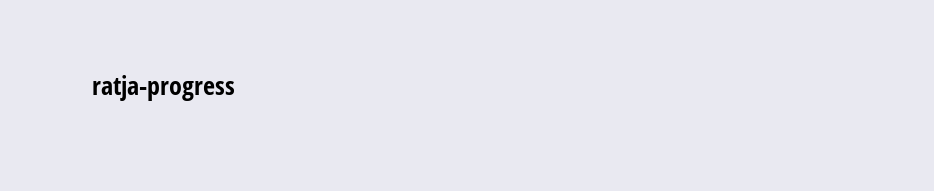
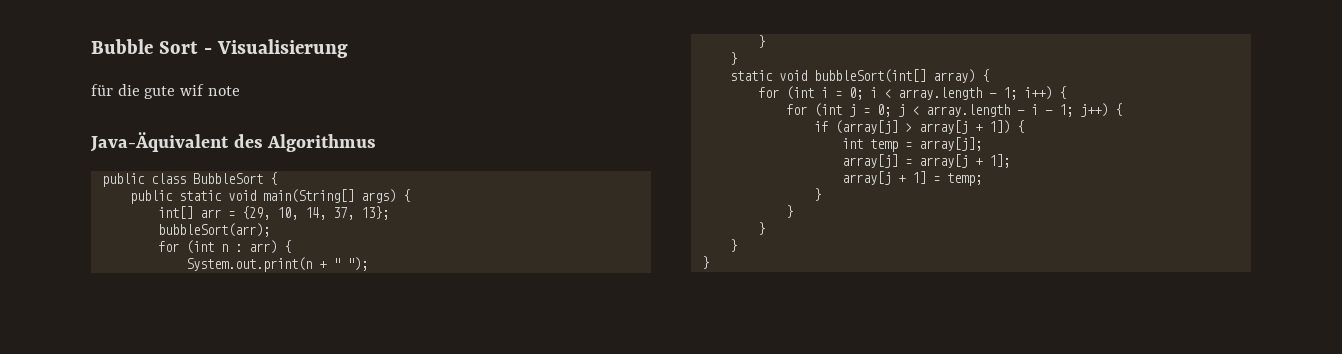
- ratja-progress
+ Bubble Sort - Visualisierung
+ für die gute wif note
+ Java-Äquivalent des Algorithmus
+ public class BubbleSort {
+ public static void main(String[] args) {
+ int[] arr = {29, 10, 14, 37, 13};
+ bubbleSort(arr);
+ for (int n : arr) {
+ System.out.print(n + " ");
+ }
+ }
+ static void bubbleSort(int[] array) {
+ for (int i = 0; i < array.length - 1; i++) {
+ for (int j = 0; j < array.length - i - 1; j++) {
+ if (array[j] > array[j + 1]) {
+ int temp = array[j];
+ array[j] = array[j + 1];
+ array[j + 1] = temp;
+ }
+ }
+ }
+ }
+ }

